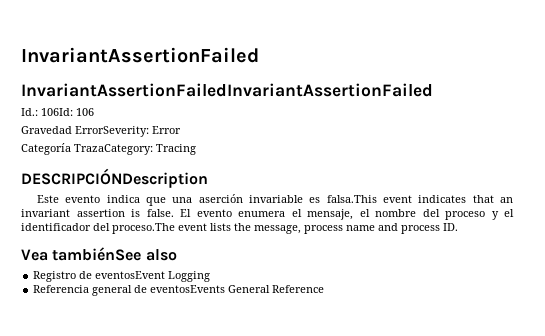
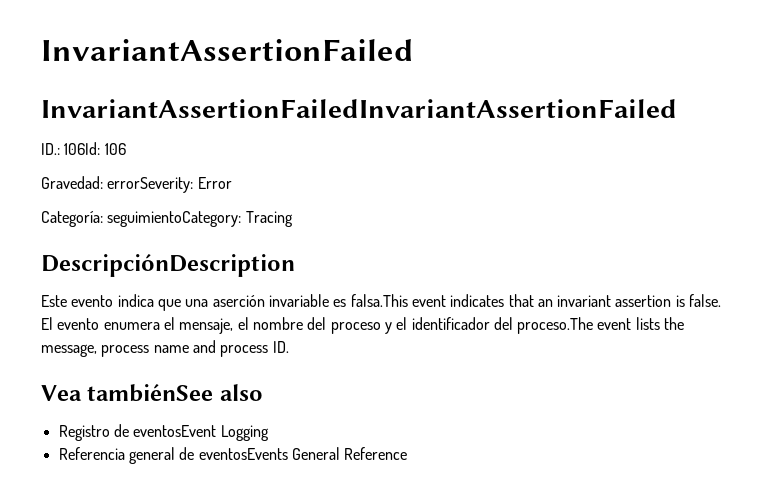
- Id.: 106Id: 106
+ ID.: 106Id: 106
- Gravedad ErrorSeverity: Error
+ Gravedad: errorSeverity: Error
- Categoría TrazaCategory: Tracing
+ Categoría: seguimientoCategory: Tracing
- DESCRIPCIÓNDescription
+ DescripciónDescription

